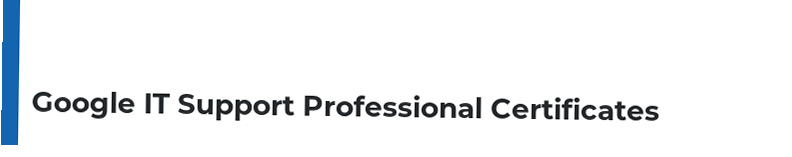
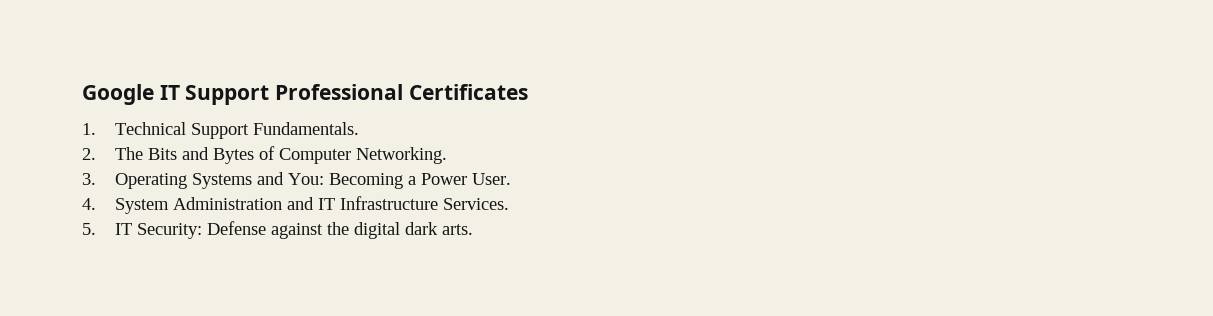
+ 1. Technical Support Fundamentals.
+ 2. The Bits and Bytes of Computer Networking.
+ 3. Operating Systems and You: Becoming a Power User.
+ 4. System Administration and IT Infrastructure Services.
+ 5. IT Security: Defense against the digital dark arts.

